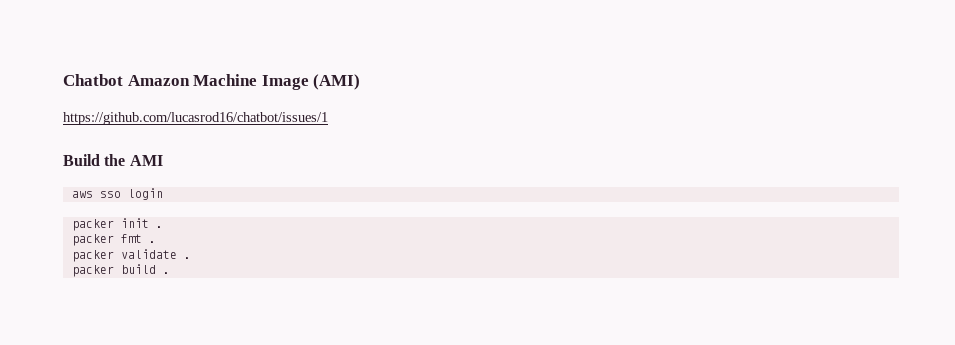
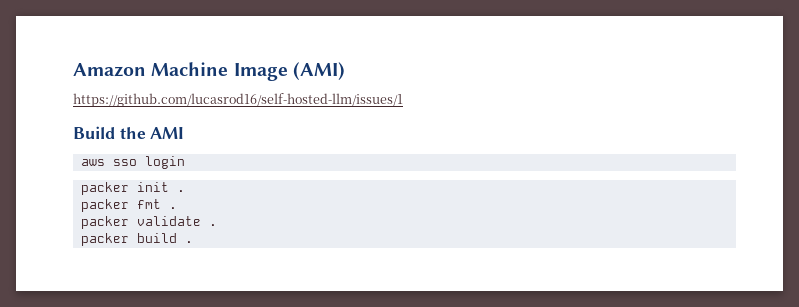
- Chatbot Amazon Machine Image (AMI)
+ Amazon Machine Image (AMI)
- https://github.com/lucasrod16/chatbot/issues/1
+ https://github.com/lucasrod16/self-hosted-llm/issues/1

